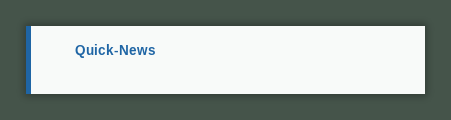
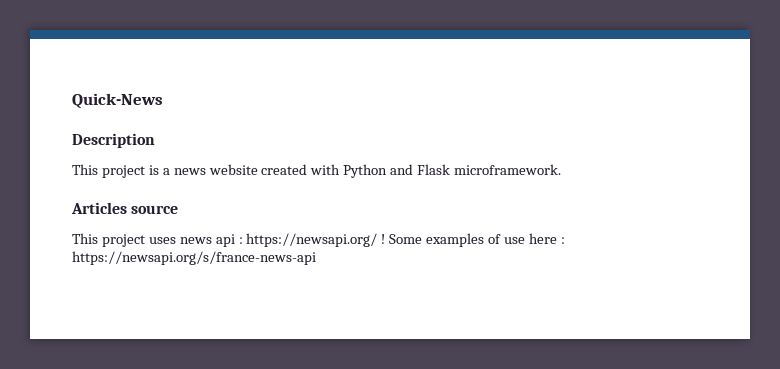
+ Description
+ This project is a news website created with Python and Flask microframework.
+ Articles source
+ This project uses news api : https://newsapi.org/ ! Some examples of use here : https://newsapi.org/s/france-news-api

